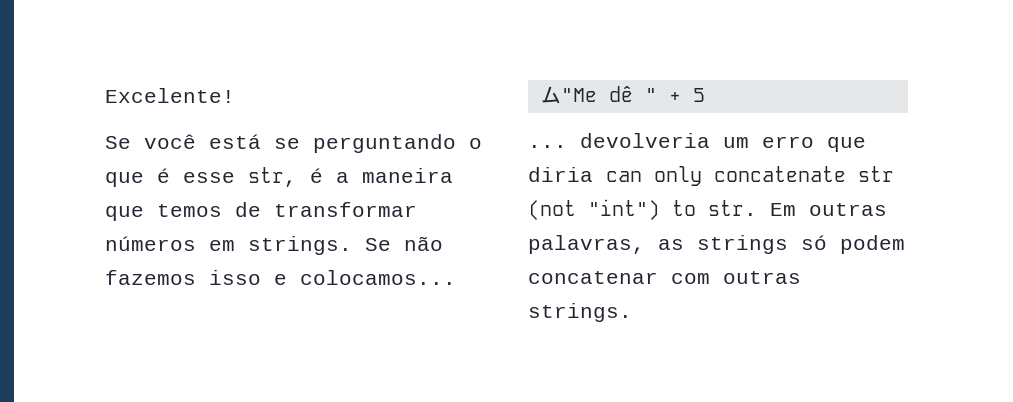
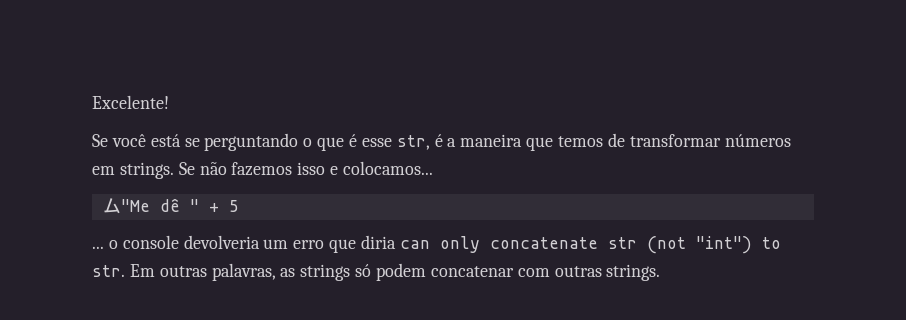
- ... devolveria um erro que diria can only concatenate str (not "int") to str. Em outras palavras, as strings só podem concatenar com outras strings.
+ ... o console devolveria um erro que diria can only concatenate str (not "int") to str. Em outras palavras, as strings só podem concatenar com outras strings.

